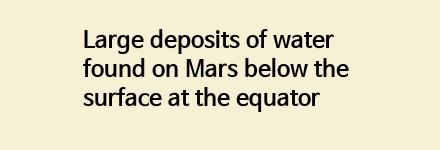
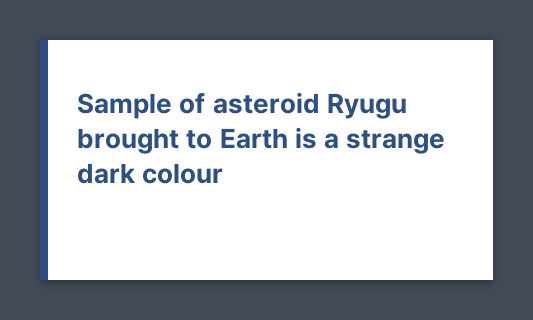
- Large deposits of water found on Mars below the surface at the equator
+ Sample of asteroid Ryugu brought to Earth is a strange dark colour

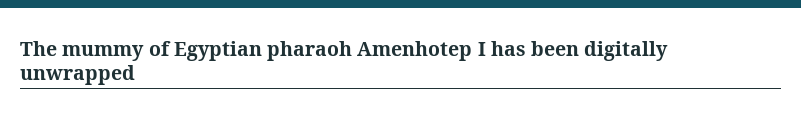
- Sample of asteroid Ryugu brought to Earth is a strange dark colour
+ The mummy of Egyptian pharaoh Amenhotep I has been digitally unwrapped

